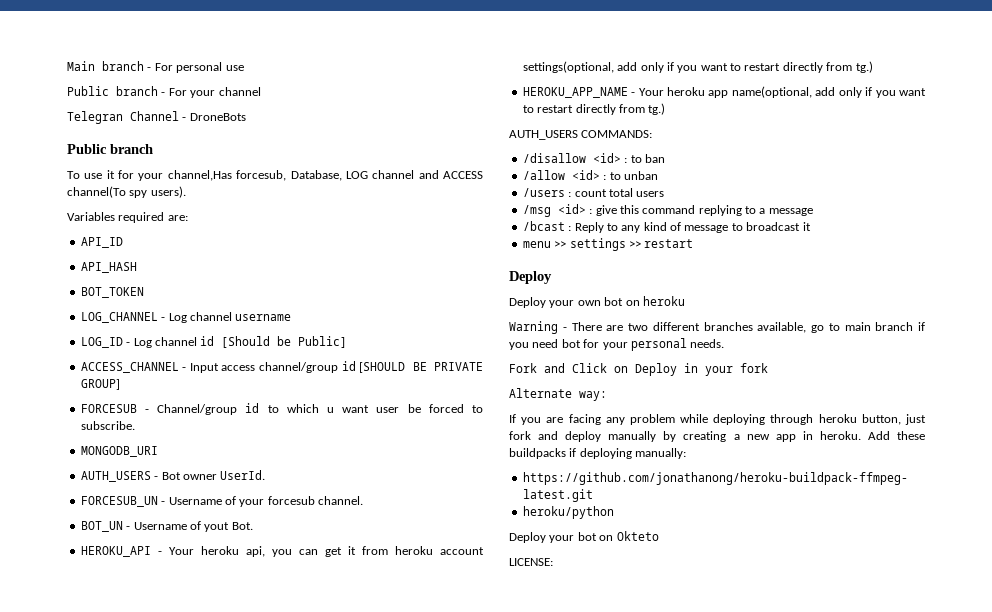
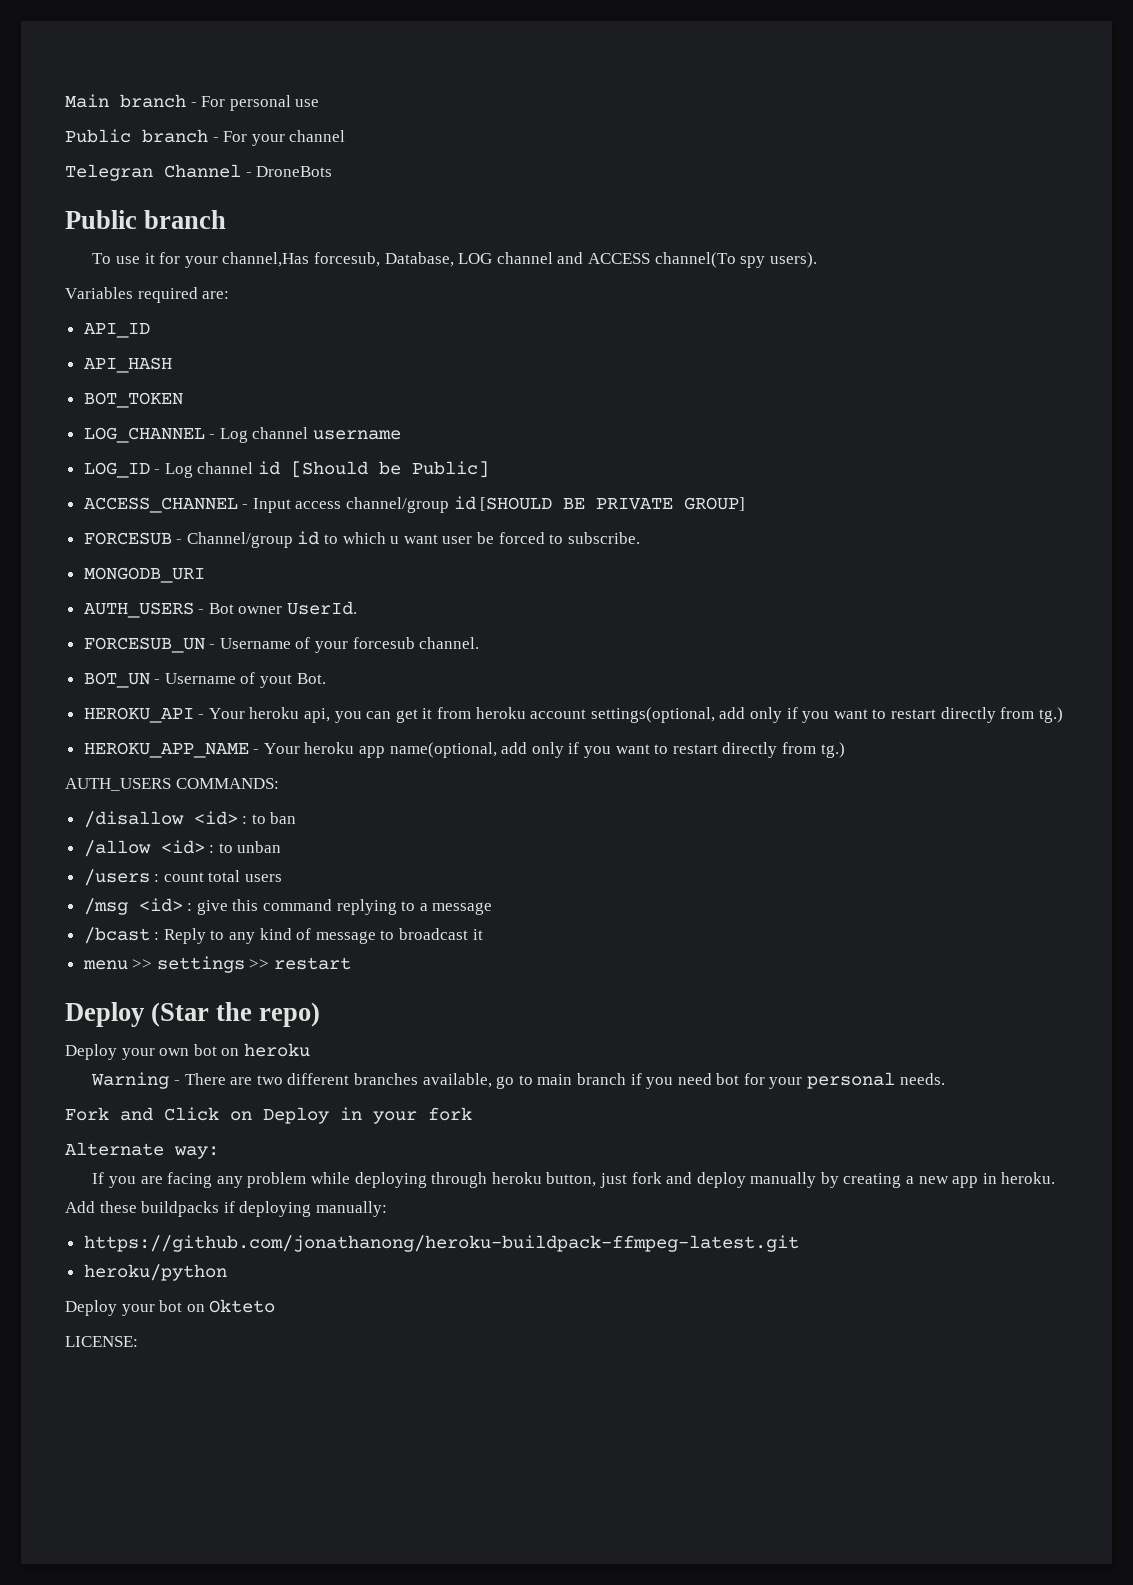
  menu >> settings >> restart
- Deploy
+ Deploy (Star the repo)

